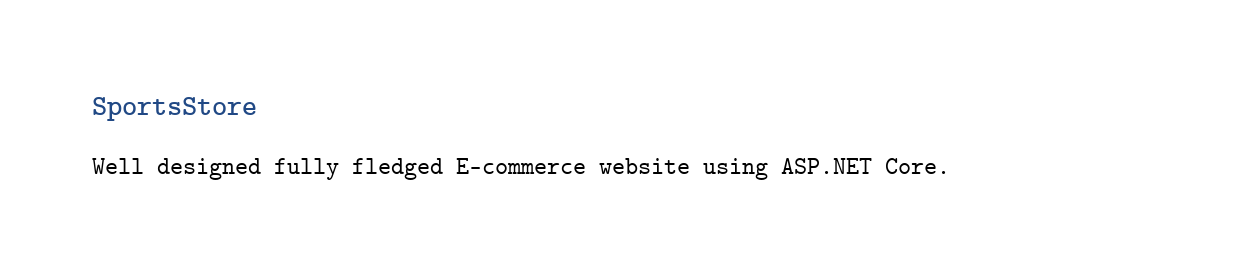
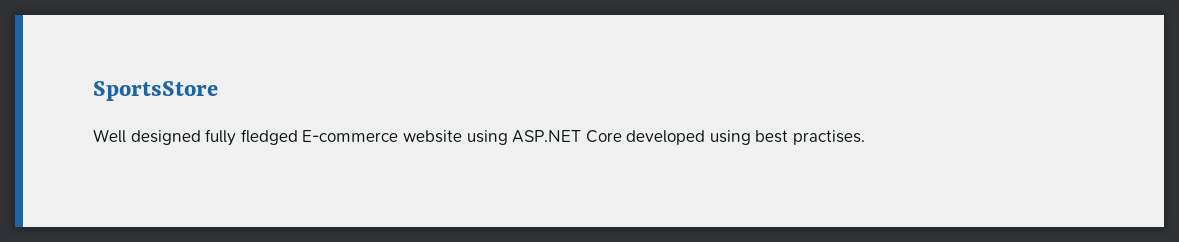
- Well designed fully fledged E-commerce website using ASP.NET Core.
+ Well designed fully fledged E-commerce website using ASP.NET Core developed using best practises.

